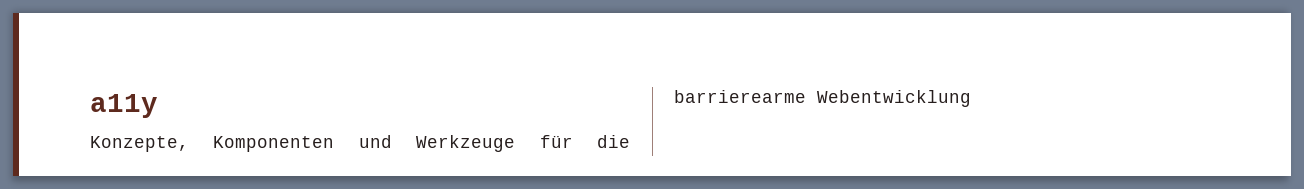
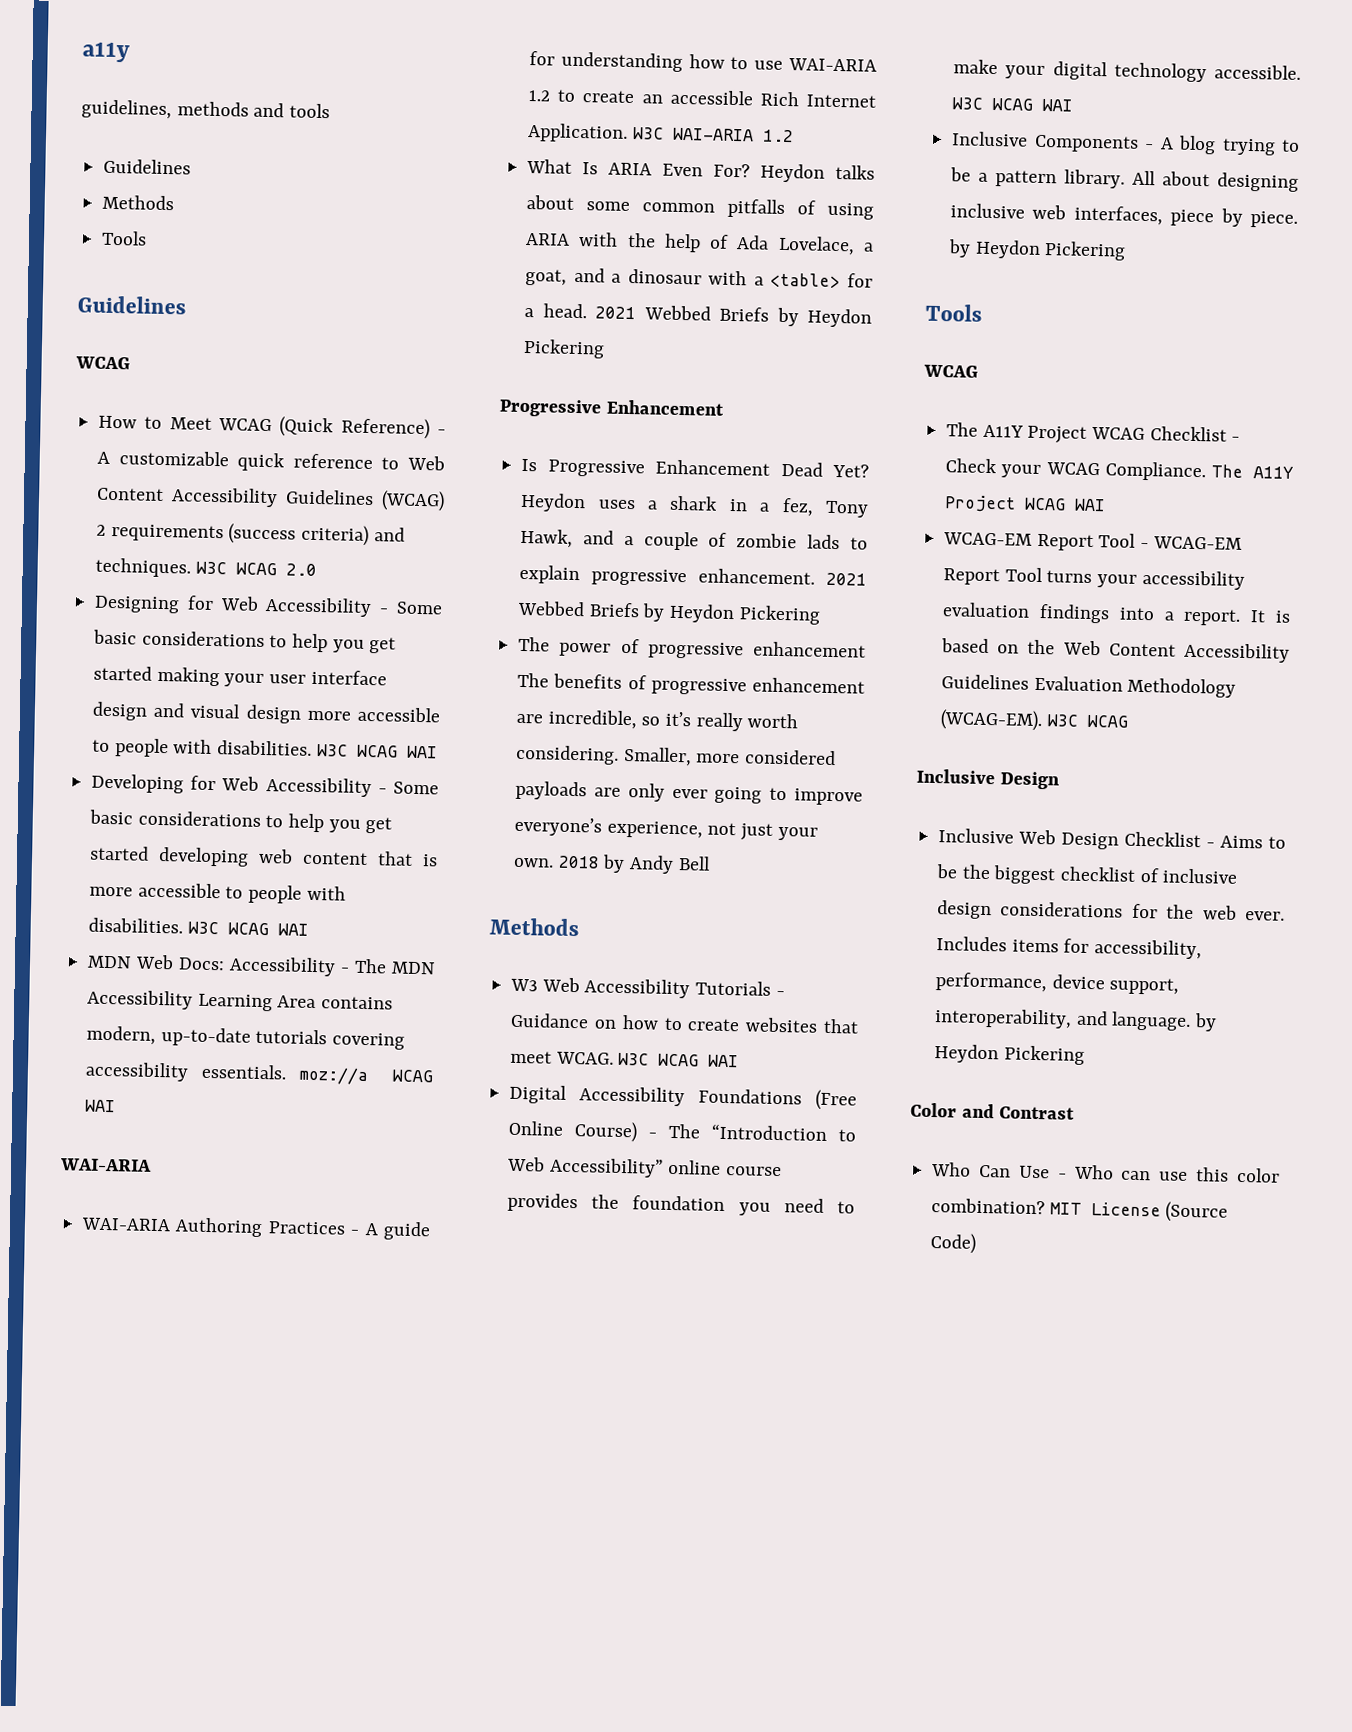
- Konzepte, Komponenten und Werkzeuge für die barrierearme Webentwicklung
+ guidelines, methods and tools
+ Guidelines
+ Methods
+ Tools
+ Guidelines
+ WCAG
+ How to Meet WCAG (Quick Reference) - A customizable quick reference to Web Content Accessibility Guidelines (WCAG) 2 requirements (success criteria) and techniques. W3C WCAG 2.0
+ Designing for Web Accessibility - Some basic considerations to help you get started making your user interface design and visual design more accessible to people with disabilities. W3C WCAG WAI
+ Developing for Web Accessibility - Some basic considerations to help you get started developing web content that is more accessible to people with disabilities. W3C WCAG WAI
+ MDN Web Docs: Accessibility - The MDN Accessibility Learning Area contains modern, up-to-date tutorials covering accessibility essentials. moz://a WCAG WAI
+ WAI-ARIA
+ WAI-ARIA Authoring Practices - A guide for understanding how to use WAI-ARIA 1.2 to create an accessible Rich Internet Application. W3C WAI-ARIA 1.2
+ What Is ARIA Even For? Heydon talks about some common pitfalls of using ARIA with the help of Ada Lovelace, a goat, and a dinosaur with a <table> for a head. 2021 Webbed Briefs by Heydon Pickering
+ Progressive Enhancement
+ Is Progressive Enhancement Dead Yet? Heydon uses a shark in a fez, Tony Hawk, and a couple of zombie lads to explain progressive enhancement. 2021 Webbed Briefs by Heydon Pickering
+ The power of progressive enhancement The benefits of progressive enhancement are incredible, so it’s really worth considering. Smaller, more considered payloads are only ever going to improve everyone’s experience, not just your own. 2018 by Andy Bell
+ Methods
+ W3 Web Accessibility Tutorials - Guidance on how to create websites that meet WCAG. W3C WCAG WAI
+ Digital Accessibility Foundations (Free Online Course) - The “Introduction to Web Accessibility” online course provides the foundation you need to make your digital technology accessible. W3C WCAG WAI
+ Inclusive Components - A blog trying to be a pattern library. All about designing inclusive web interfaces, piece by piece. by Heydon Pickering
+ Tools
+ WCAG
+ The A11Y Project WCAG Checklist - Check your WCAG Compliance. The A11Y Project WCAG WAI
+ WCAG-EM Report Tool - WCAG-EM Report Tool turns your accessibility evaluation findings into a report. It is based on the Web Content Accessibility Guidelines Evaluation Methodology (WCAG-EM). W3C WCAG
+ Inclusive Design
+ Inclusive Web Design Checklist - Aims to be the biggest checklist of inclusive design considerations for the web ever. Includes items for accessibility, performance, device support, interoperability, and language. by Heydon Pickering
+ Color and Contrast
+ Who Can Use - Who can use this color combination? MIT License (Source Code)

